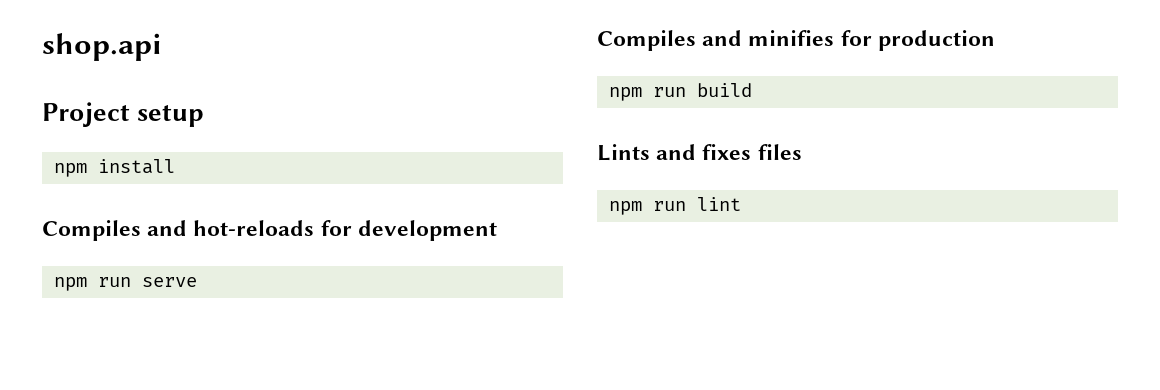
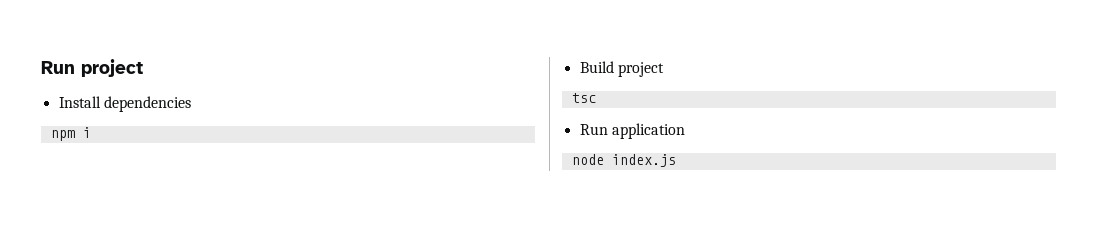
- shop.api
- Project setup
- npm install
- Compiles and hot-reloads for development
- npm run serve
- Compiles and minifies for production
- npm run build
- Lints and fixes files
- npm run lint
+ Run project
+ Install dependencies
+ npm i
+ Build project
+ tsc
+ Run application
+ node index.js

